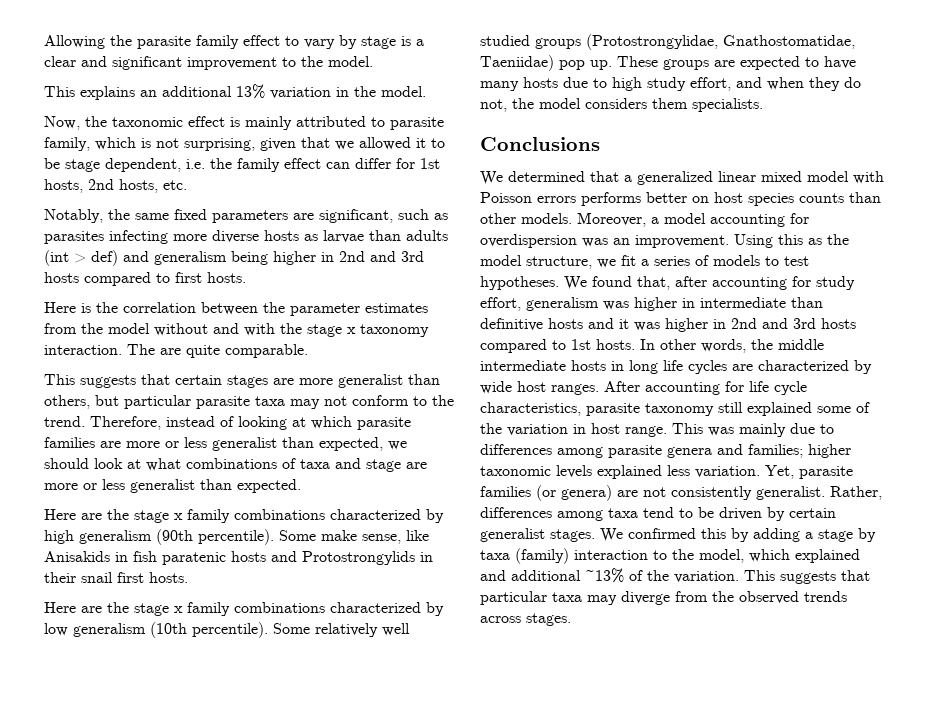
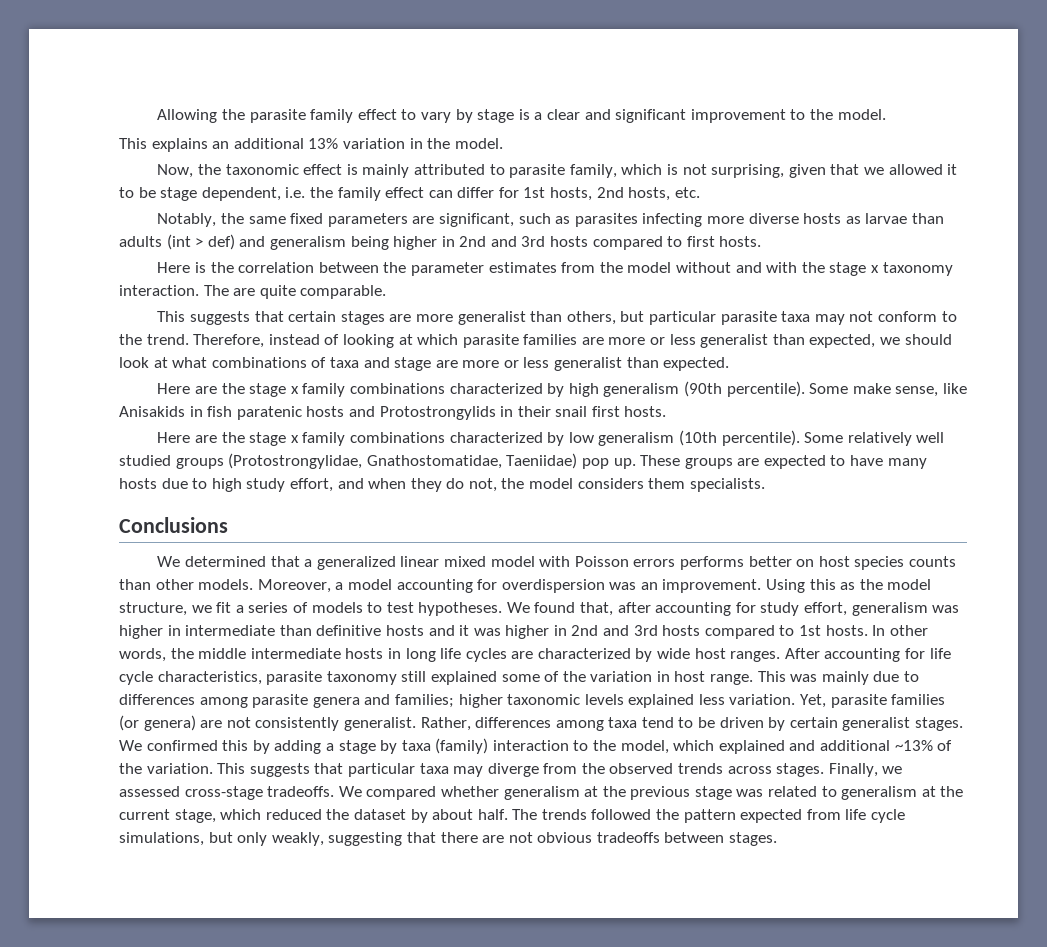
+ Finally, we assessed cross-stage tradeoffs. We compared whether generalism at the previous stage was related to generalism at the current stage, which reduced the dataset by about half. The trends followed the pattern expected from life cycle simulations, but only weakly, suggesting that there are not obvious tradeoffs between stages.

